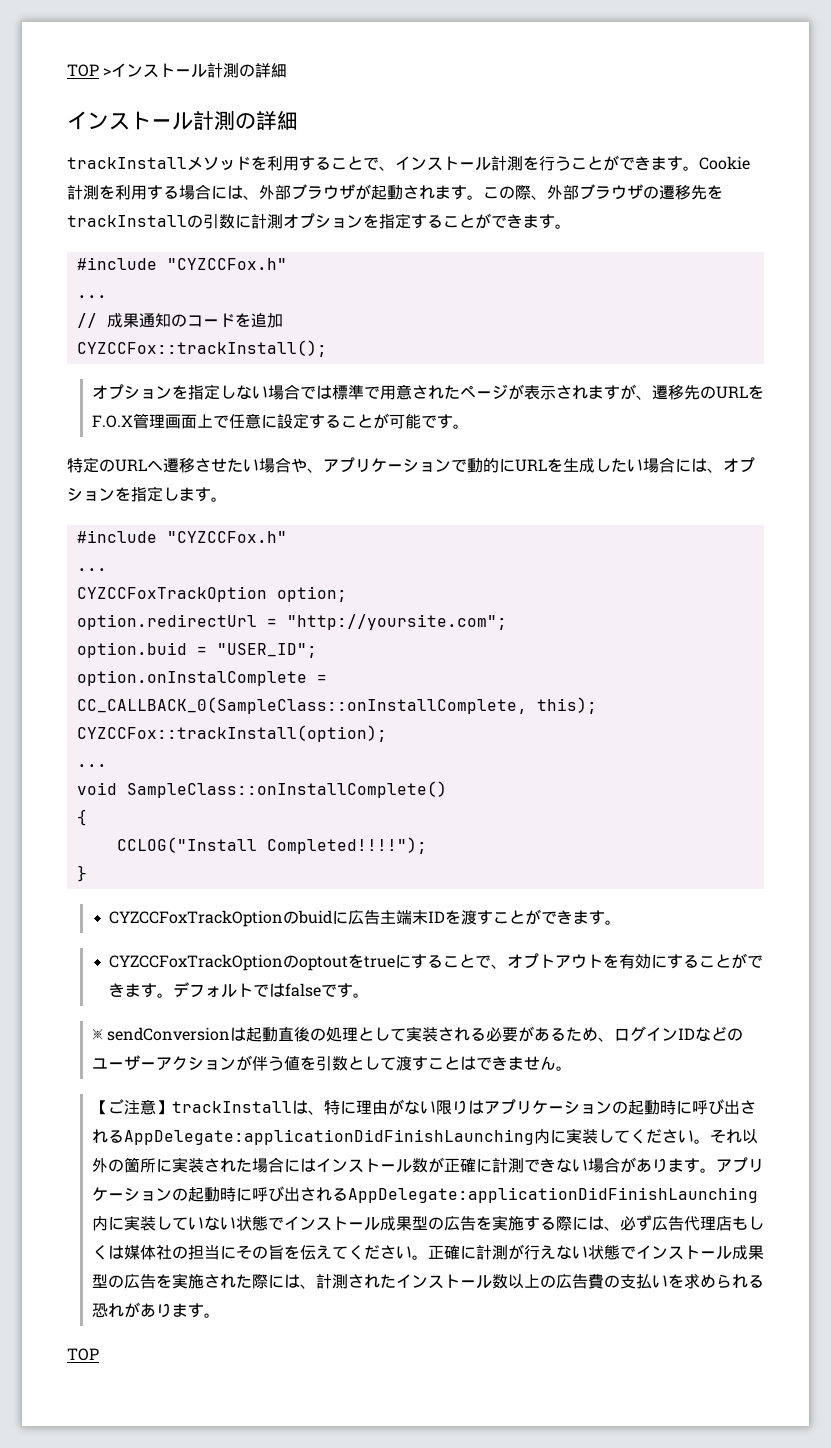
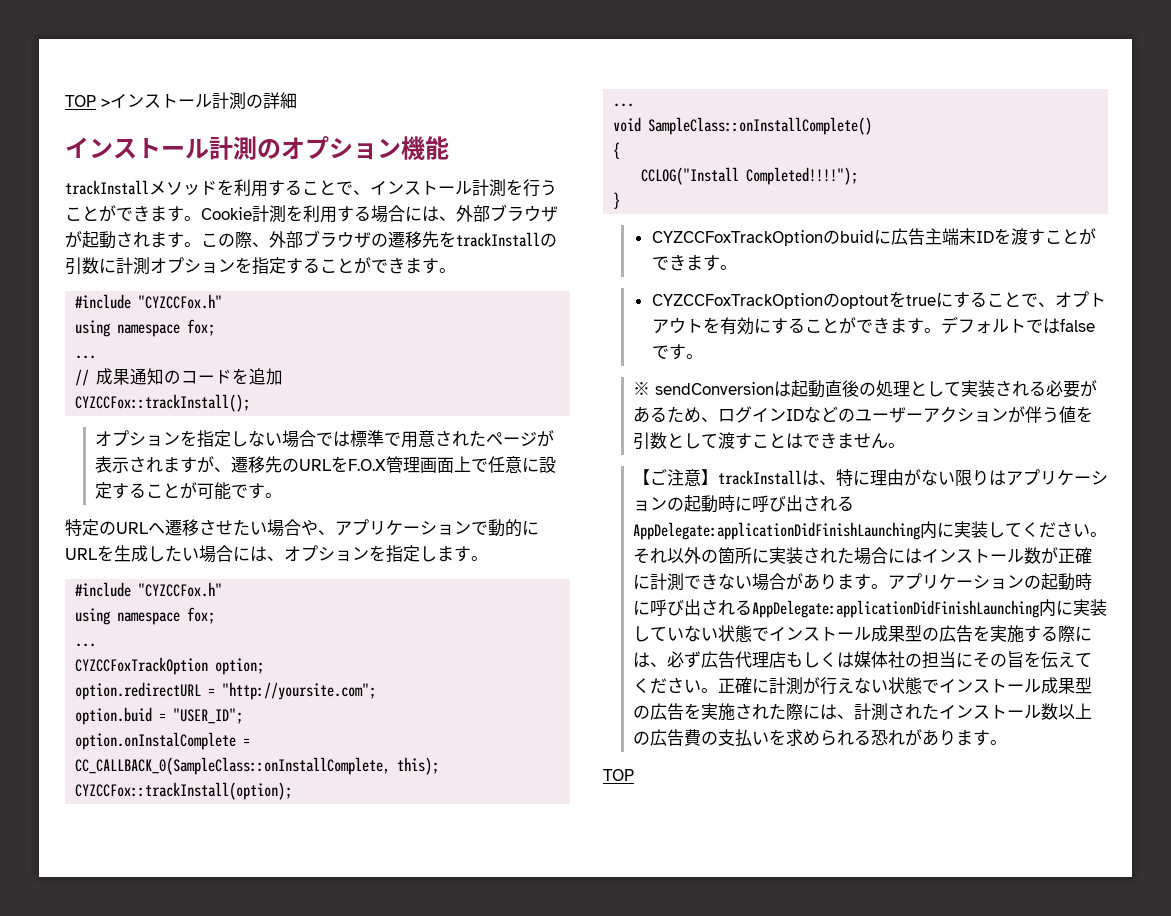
  TOP >インストール計測の詳細
- インストール計測の詳細
+ インストール計測のオプション機能
  この際、外部ブラウザの遷移先をtrackInstallの引数に計測オプションを指定することができます。
  #include "CYZCCFox.h"
+ using namespace fox;
  特定のURLヘ遷移させたい場合や、アプリケーションで動的にURLを生成したい場合には、オプションを指定します。
  #include "CYZCCFox.h"
+ using namespace fox;
- option.redirectUrl = "http://yoursite.com";
+ option.redirectURL = "http://yoursite.com";

